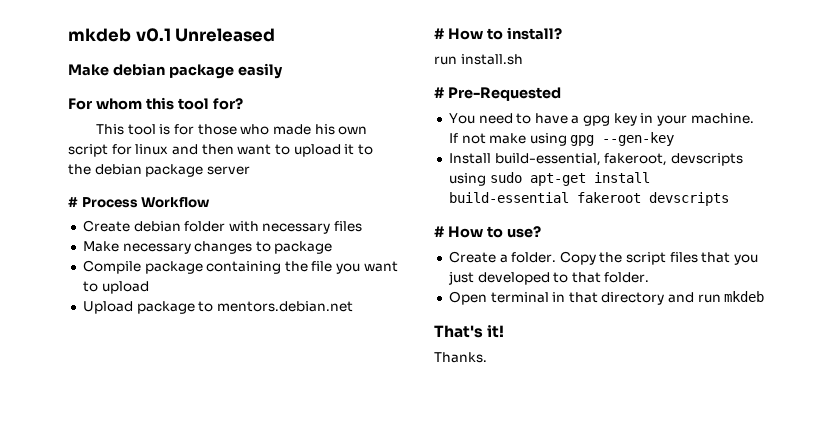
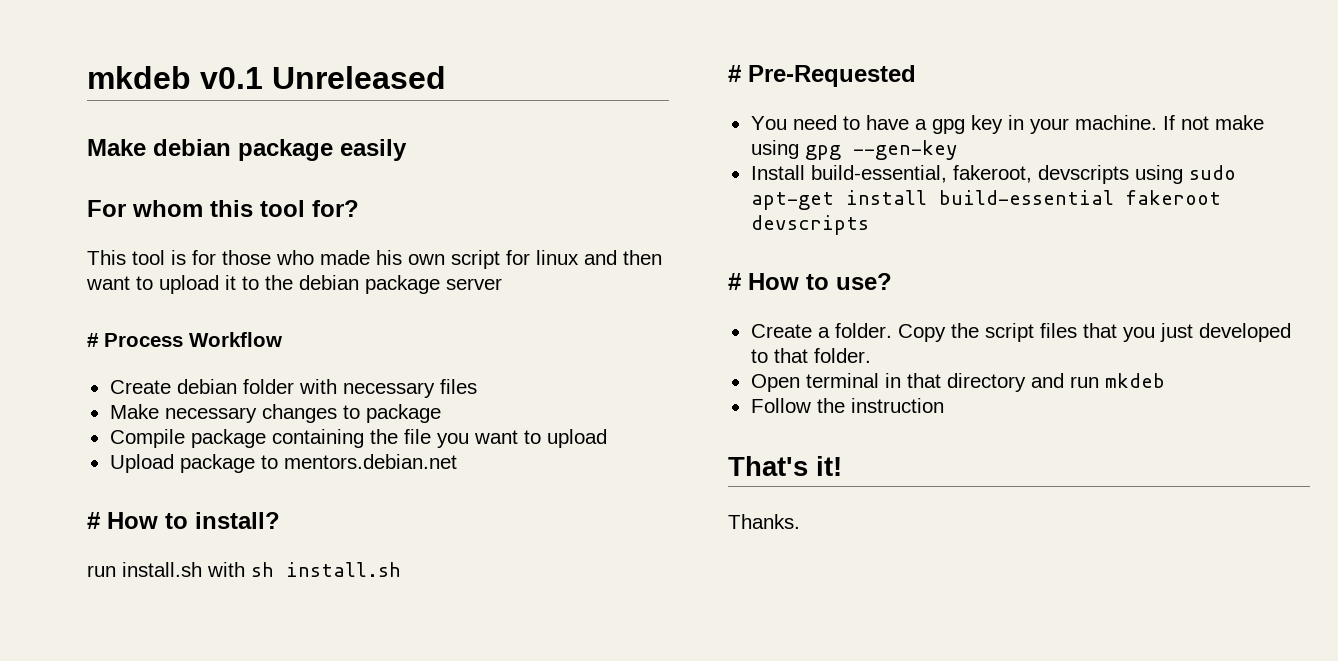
- run install.sh
+ run install.sh with sh install.sh
+ Follow the instruction

